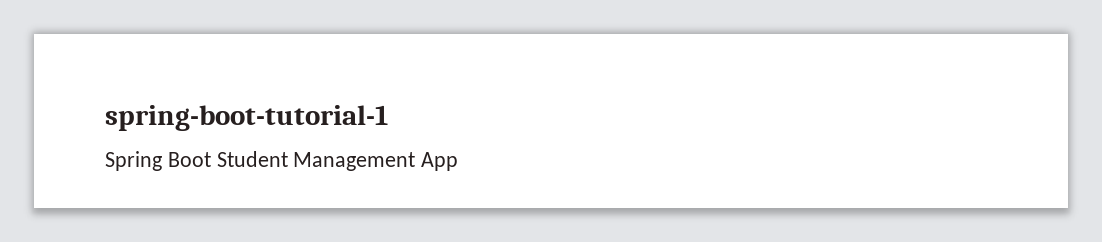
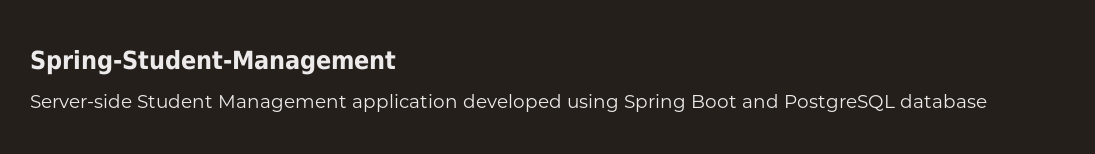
- spring-boot-tutorial-1
- Spring Boot Student Management App
+ Spring-Student-Management
+ Server-side Student Management application developed using Spring Boot and PostgreSQL database

